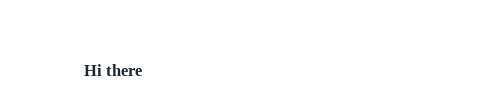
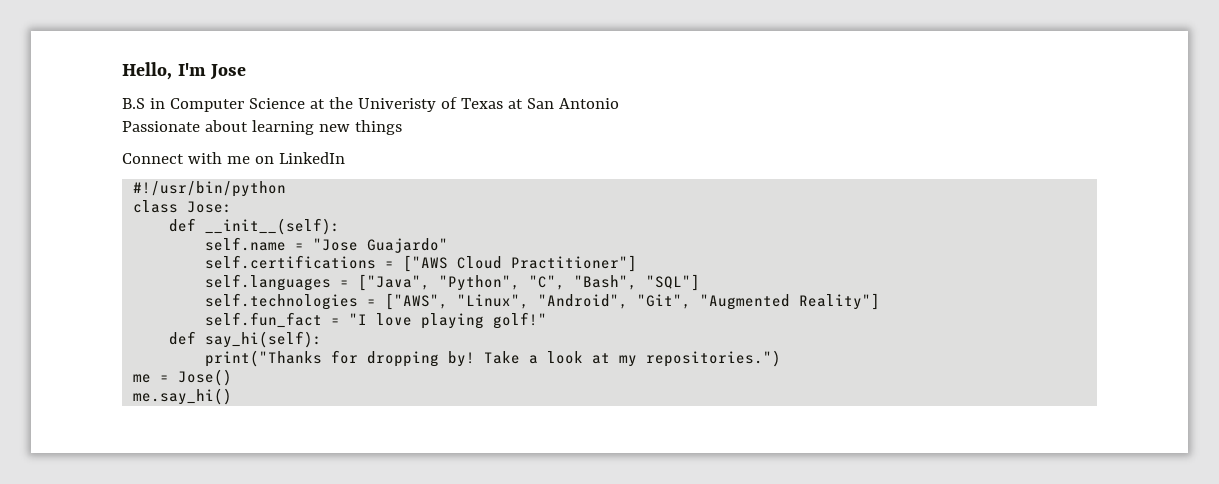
- Hi there
+ Hello, I'm Jose
+ B.S in Computer Science at the Univeristy of Texas at San Antonio
+ Passionate about learning new things
+ Connect with me on LinkedIn
+ #!/usr/bin/python
+ class Jose:
+ def __init__(self):
+ self.name = "Jose Guajardo"
+ self.certifications = ["AWS Cloud Practitioner"]
+ self.languages = ["Java", "Python", "C", "Bash", "SQL"]
+ self.technologies = ["AWS", "Linux", "Android", "Git", "Augmented Reality"]
+ self.fun_fact = "I love playing golf!"
+ def say_hi(self):
+ print("Thanks for dropping by! Take a look at my repositories.")
+ me = Jose()
+ me.say_hi()

